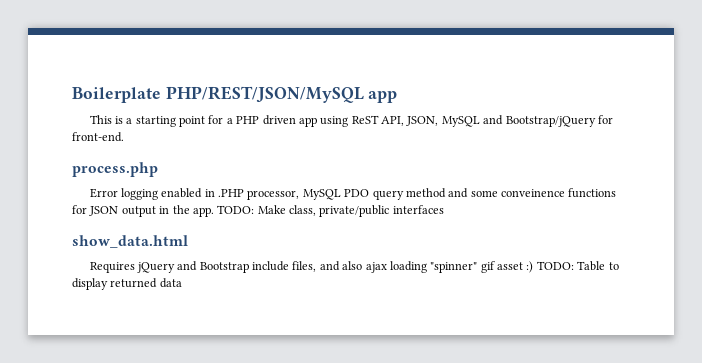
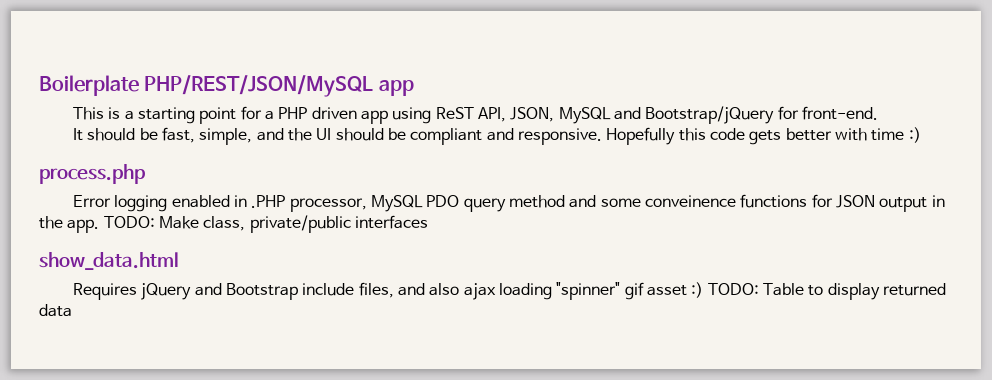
+ It should be fast, simple, and the UI should be compliant and responsive. Hopefully this code gets better with time :)

